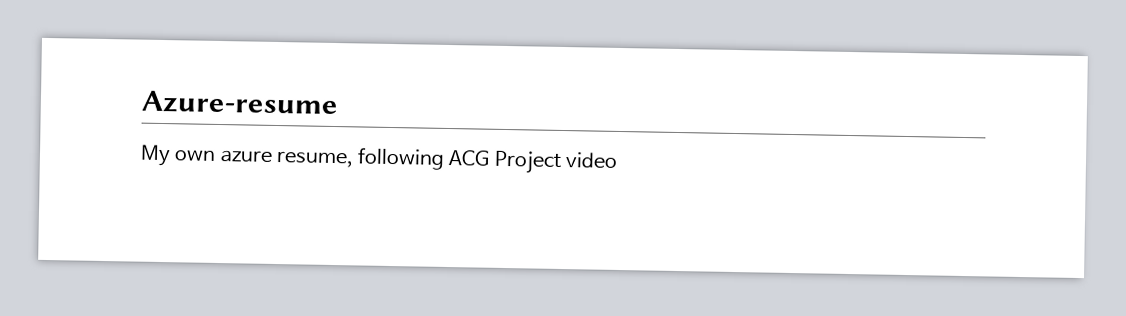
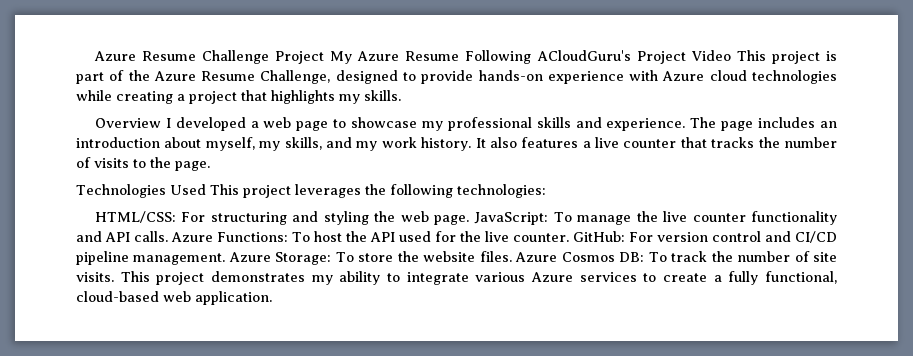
- Azure-resume
- My own azure resume, following ACG Project video
+ Azure Resume Challenge Project My Azure Resume Following ACloudGuru's Project Video This project is part of the Azure Resume Challenge, designed to provide hands-on experience with Azure cloud technologies while creating a project that highlights my skills.
+ Overview I developed a web page to showcase my professional skills and experience. The page includes an introduction about myself, my skills, and my work history. It also features a live counter that tracks the number of visits to the page.
+ Technologies Used This project leverages the following technologies:
+ HTML/CSS: For structuring and styling the web page. JavaScript: To manage the live counter functionality and API calls. Azure Functions: To host the API used for the live counter. GitHub: For version control and CI/CD pipeline management. Azure Storage: To store the website files. Azure Cosmos DB: To track the number of site visits. This project demonstrates my ability to integrate various Azure services to create a fully functional, cloud-based web application.

